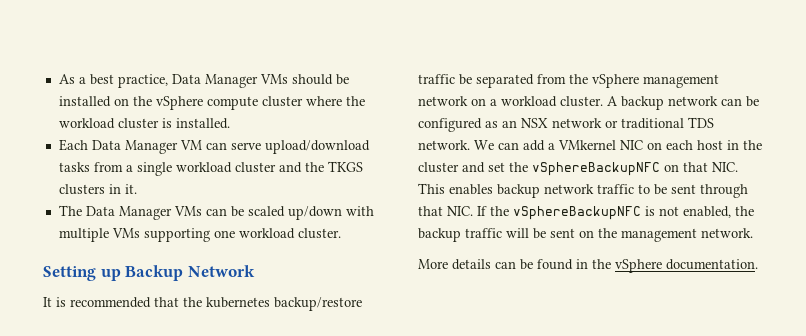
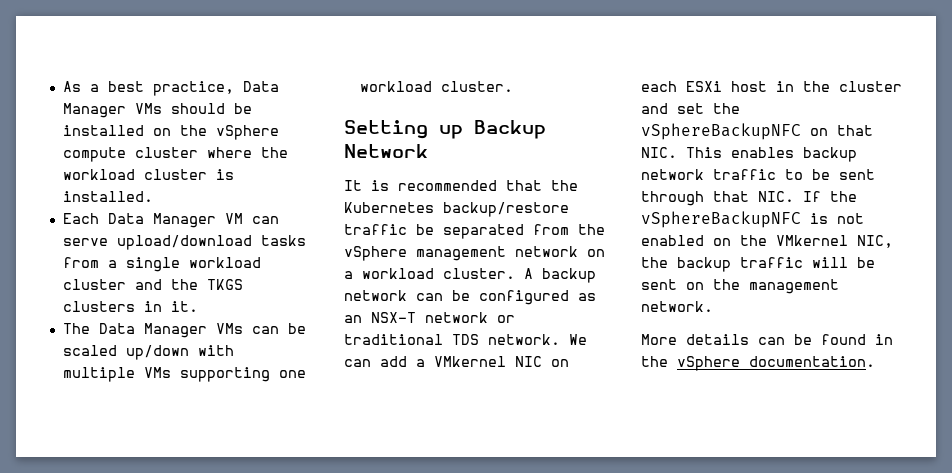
- It is recommended that the kubernetes backup/restore traffic be separated from the vSphere management network on a workload cluster.
+ It is recommended that the Kubernetes backup/restore traffic be separated from the vSphere management network on a workload cluster.
- A backup network can be configured as an NSX network or traditional TDS network.
+ A backup network can be configured as an NSX-T network or traditional TDS network.
- We can add a VMkernel NIC on each host in the cluster and set the vSphereBackupNFC on that NIC. This enables backup network traffic to be sent through that NIC. If the vSphereBackupNFC is not enabled, the backup traffic will be sent on the management network.
+ We can add a VMkernel NIC on each ESXi host in the cluster and set the vSphereBackupNFC on that NIC. This enables backup network traffic to be sent through that NIC. If the vSphereBackupNFC is not enabled on the VMkernel NIC, the backup traffic will be sent on the management network.

